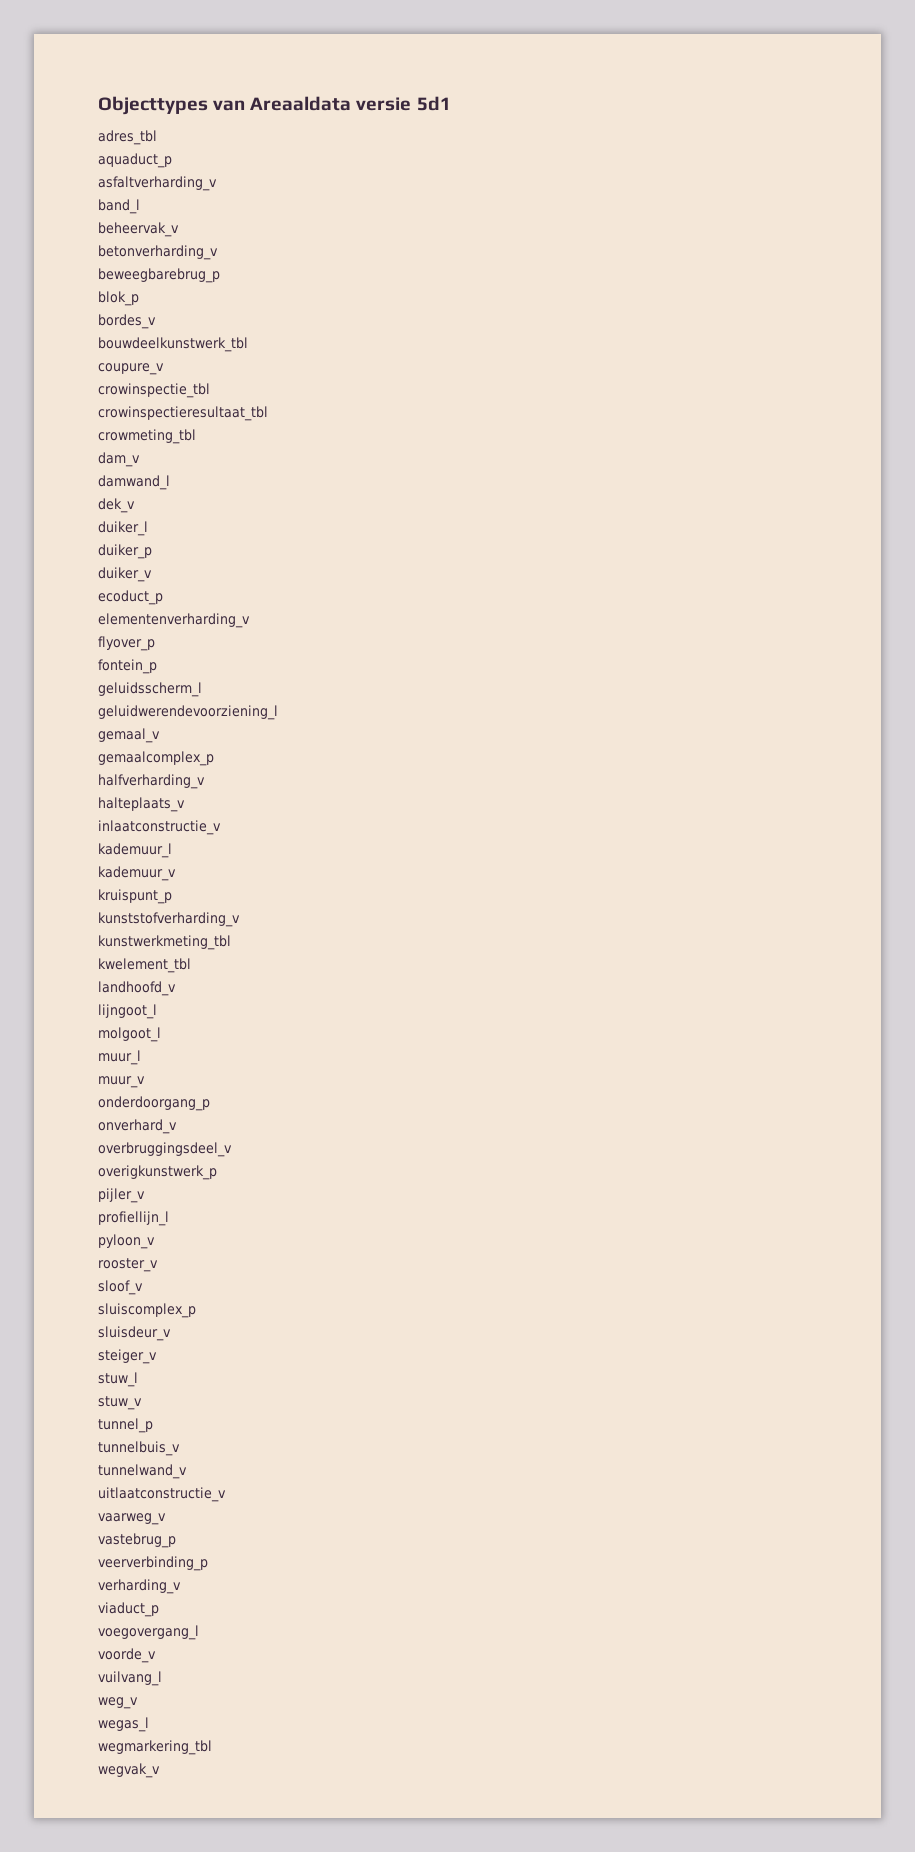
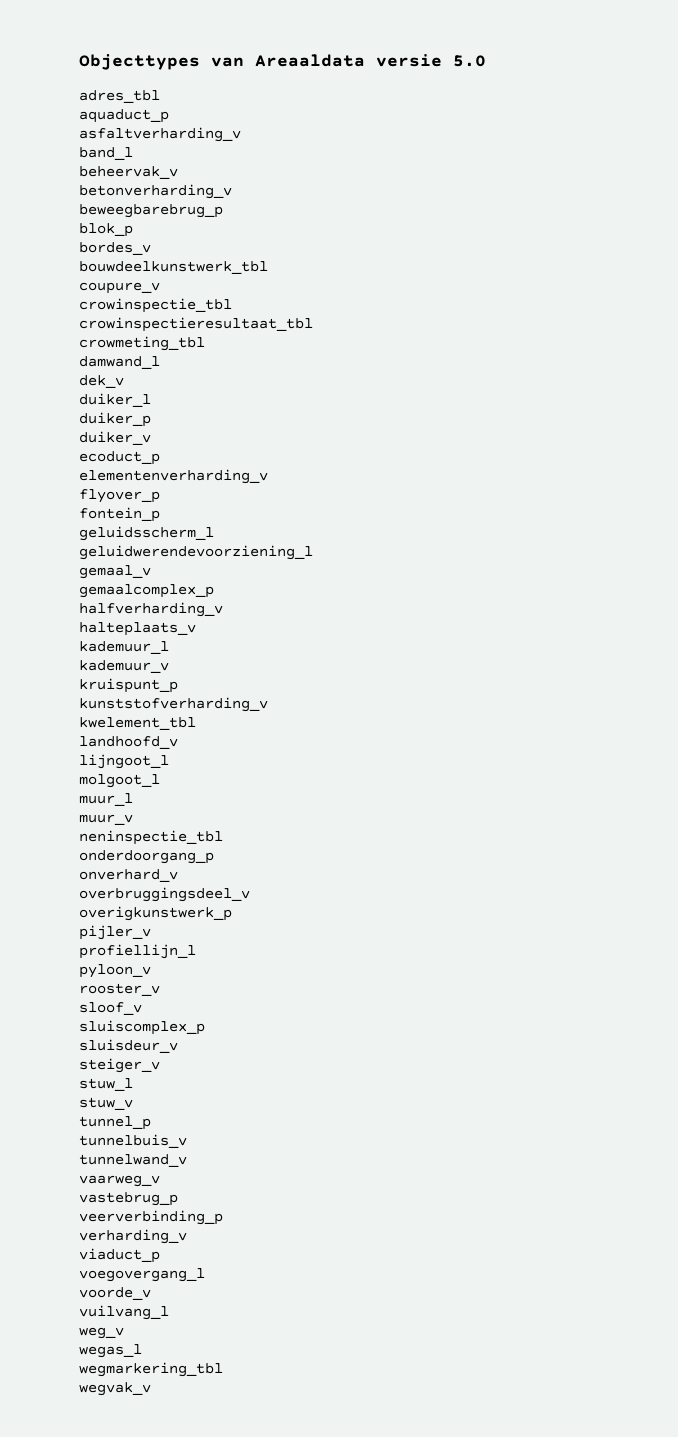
- Objecttypes van Areaaldata versie 5d1
+ Objecttypes van Areaaldata versie 5.0
- dam_v
- inlaatconstructie_v
- kunstwerkmeting_tbl
+ neninspectie_tbl
- uitlaatconstructie_v

